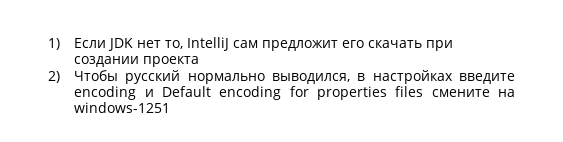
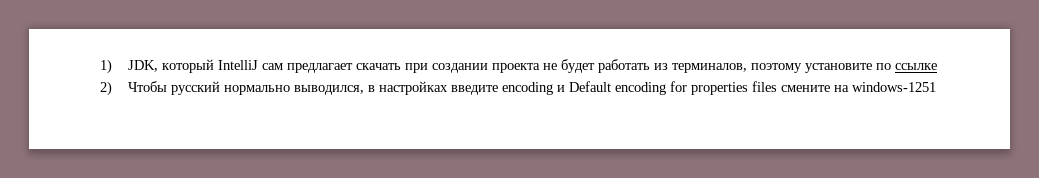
- 1) Если JDK нет то, IntelliJ сам предложит его скачать при создании проекта
+ 1) JDK, который IntelliJ сам предлагает скачать при создании проекта не будет работать из терминалов, поэтому установите по ссылке

